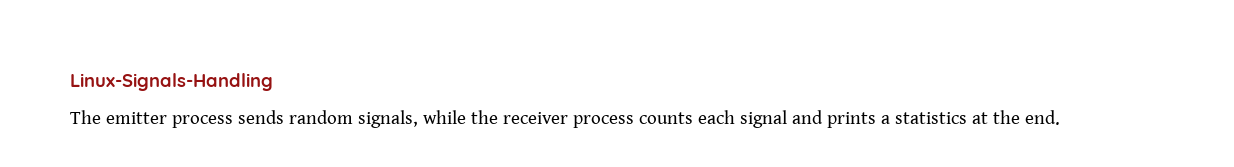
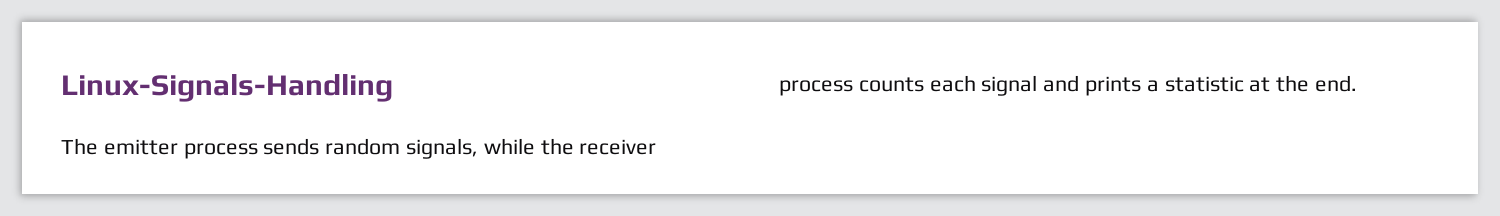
- The emitter process sends random signals, while the receiver process counts each signal and prints a statistics at the end.
+ The emitter process sends random signals, while the receiver process counts each signal and prints a statistic at the end.

